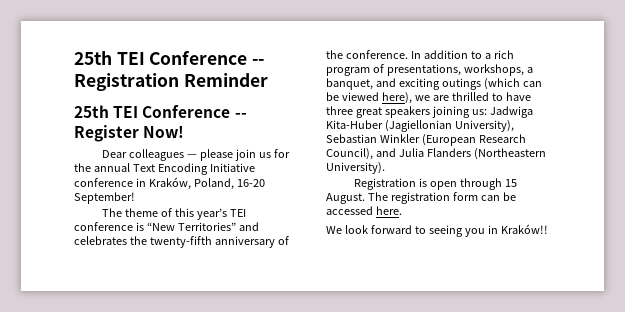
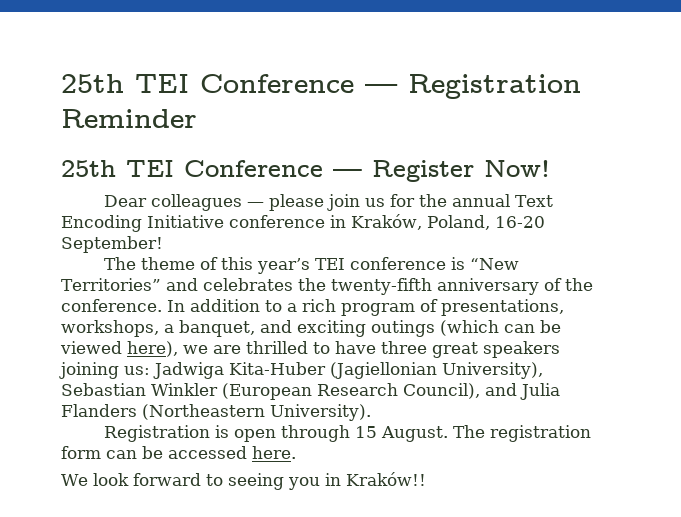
- 25th TEI Conference -- Registration Reminder
+ 25th TEI Conference — Registration Reminder
- 25th TEI Conference -- Register Now!
+ 25th TEI Conference — Register Now!

